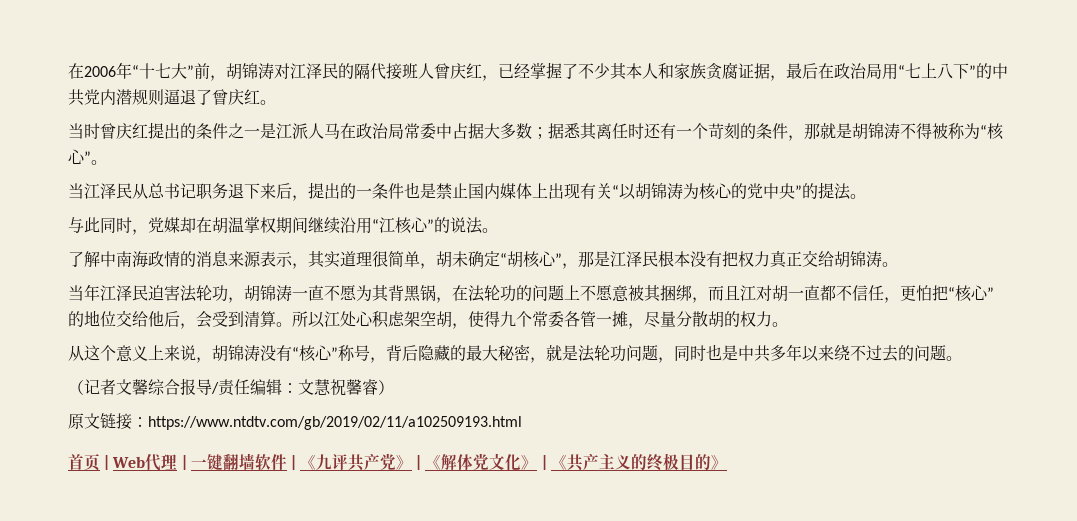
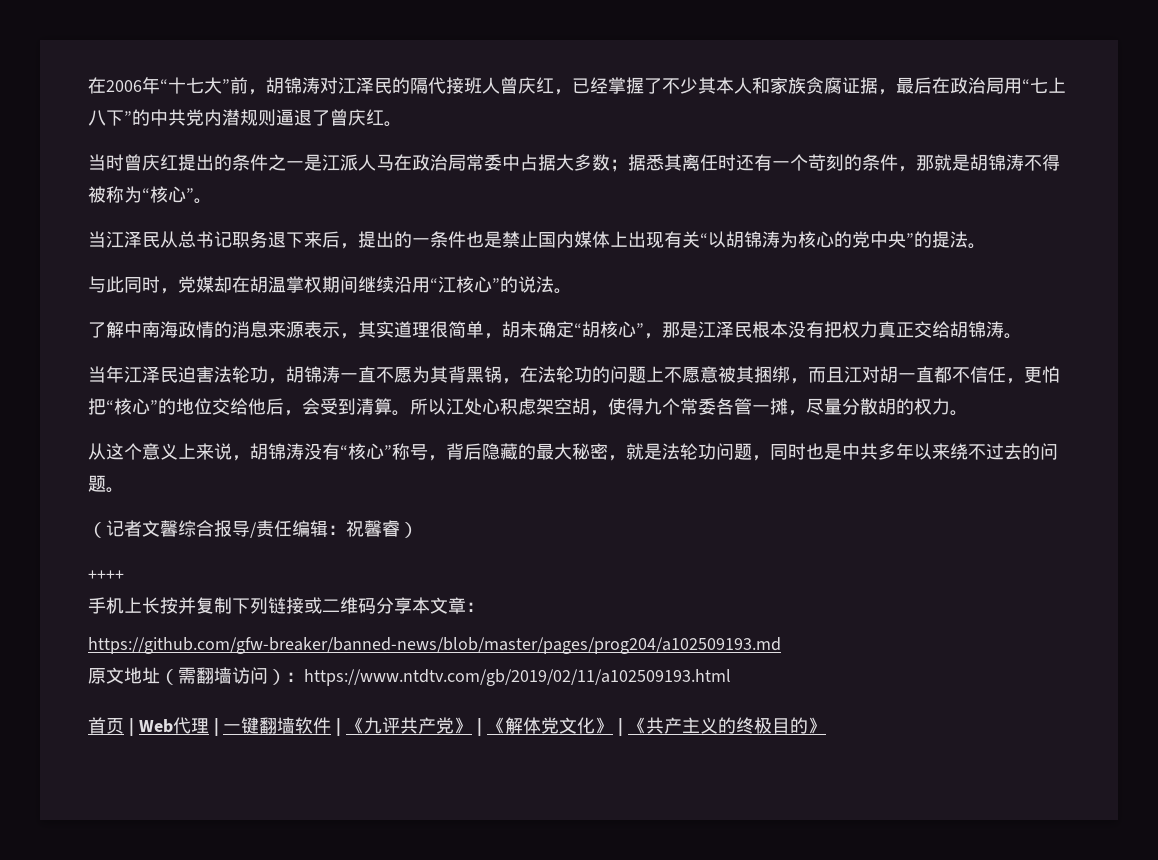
- （记者文馨综合报导/责任编辑：文慧祝馨睿）
+ （记者文馨综合报导/责任编辑：祝馨睿）
- 原文链接：https://www.ntdtv.com/gb/2019/02/11/a102509193.html
+ ++++
+ 手机上长按并复制下列链接或二维码分享本文章：
+ https://github.com/gfw-breaker/banned-news/blob/master/pages/prog204/a102509193.md
+ 原文地址（需翻墙访问）：https://www.ntdtv.com/gb/2019/02/11/a102509193.html

